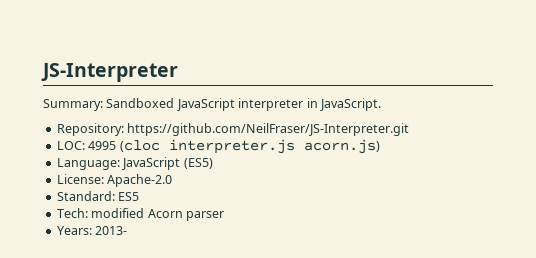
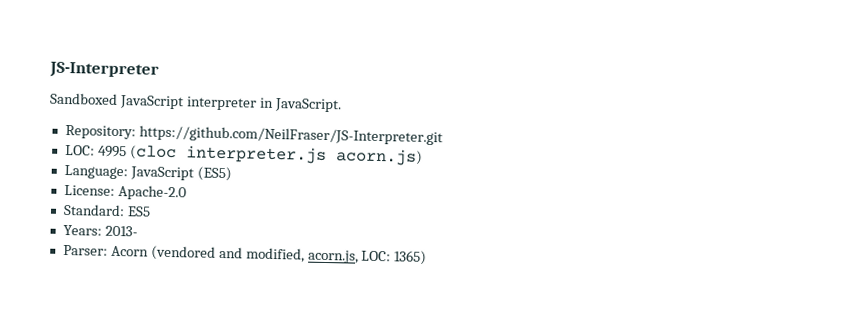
- Summary: Sandboxed JavaScript interpreter in JavaScript.
+ Sandboxed JavaScript interpreter in JavaScript.
- Tech: modified Acorn parser
  Years: 2013-
+ Parser: Acorn (vendored and modified, acorn.js, LOC: 1365)

